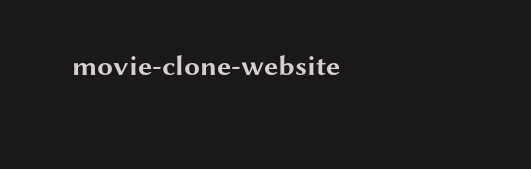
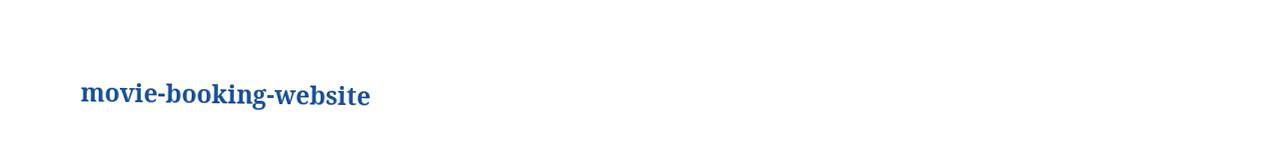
- movie-clone-website
+ movie-booking-website

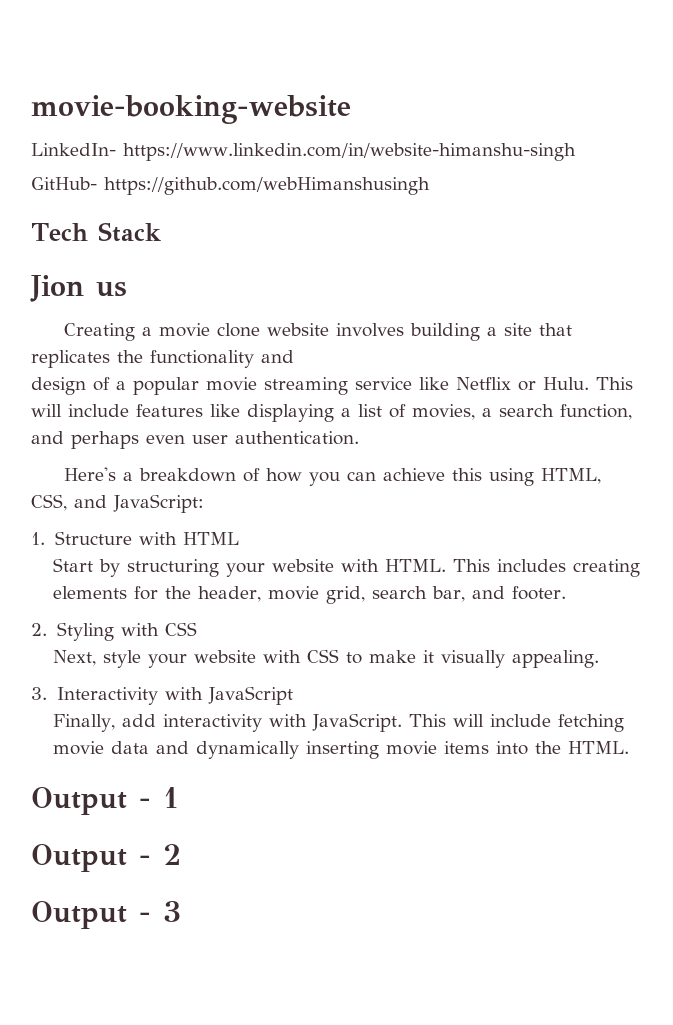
+ LinkedIn- https://www.linkedin.com/in/website-himanshu-singh
+ GitHub- https://github.com/webHimanshusingh
+ Tech Stack
+ Jion us
+ Creating a movie clone website involves building a site that replicates the functionality and
+ design of a popular movie streaming service like Netflix or Hulu. This will include features like displaying a list of movies, a search function, and perhaps even user authentication.
+ Here's a breakdown of how you can achieve this using HTML, CSS, and JavaScript:
+ 1. Structure with HTML
+ Start by structuring your website with HTML. This includes creating elements for the header, movie grid, search bar, and footer.
+ 2. Styling with CSS
+ Next, style your website with CSS to make it visually appealing.
+ 3. Interactivity with JavaScript
+ Finally, add interactivity with JavaScript. This will include fetching movie data and dynamically inserting movie items into the HTML.
+ Output - 1
+ Output - 2
+ Output - 3

